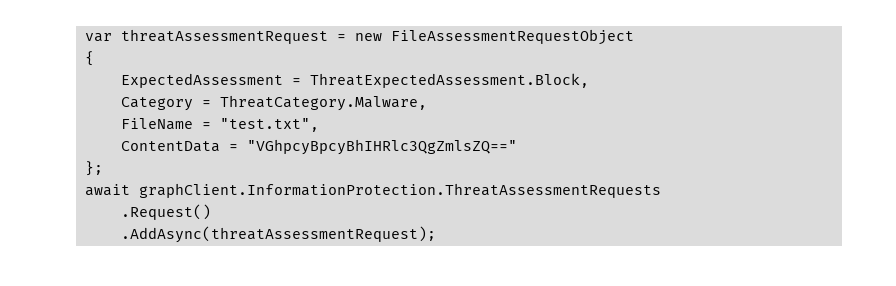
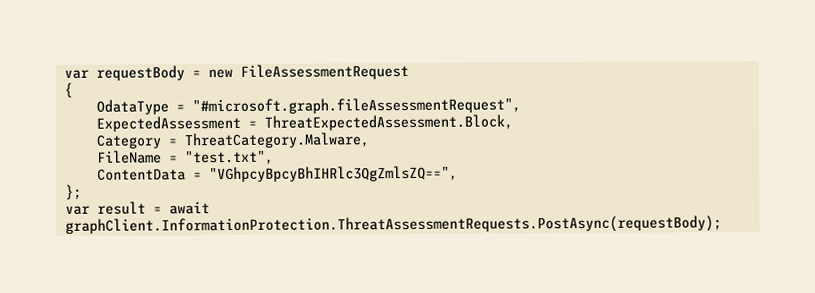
- var threatAssessmentRequest = new FileAssessmentRequestObject
+ var requestBody = new FileAssessmentRequest
+ OdataType = "#microsoft.graph.fileAssessmentRequest",
- ContentData = "VGhpcyBpcyBhIHRlc3QgZmlsZQ=="
+ ContentData = "VGhpcyBpcyBhIHRlc3QgZmlsZQ==",
- await graphClient.InformationProtection.ThreatAssessmentRequests
- .Request()
- .AddAsync(threatAssessmentRequest);
+ var result = await graphClient.InformationProtection.ThreatAssessmentRequests.PostAsync(requestBody);

